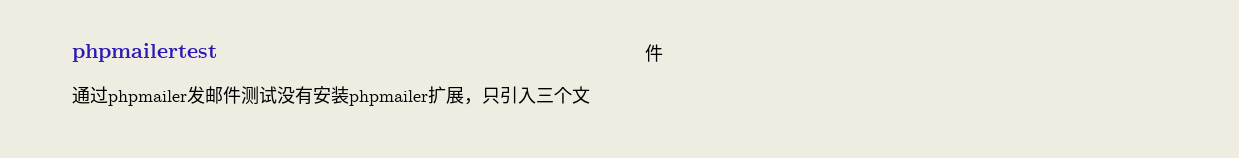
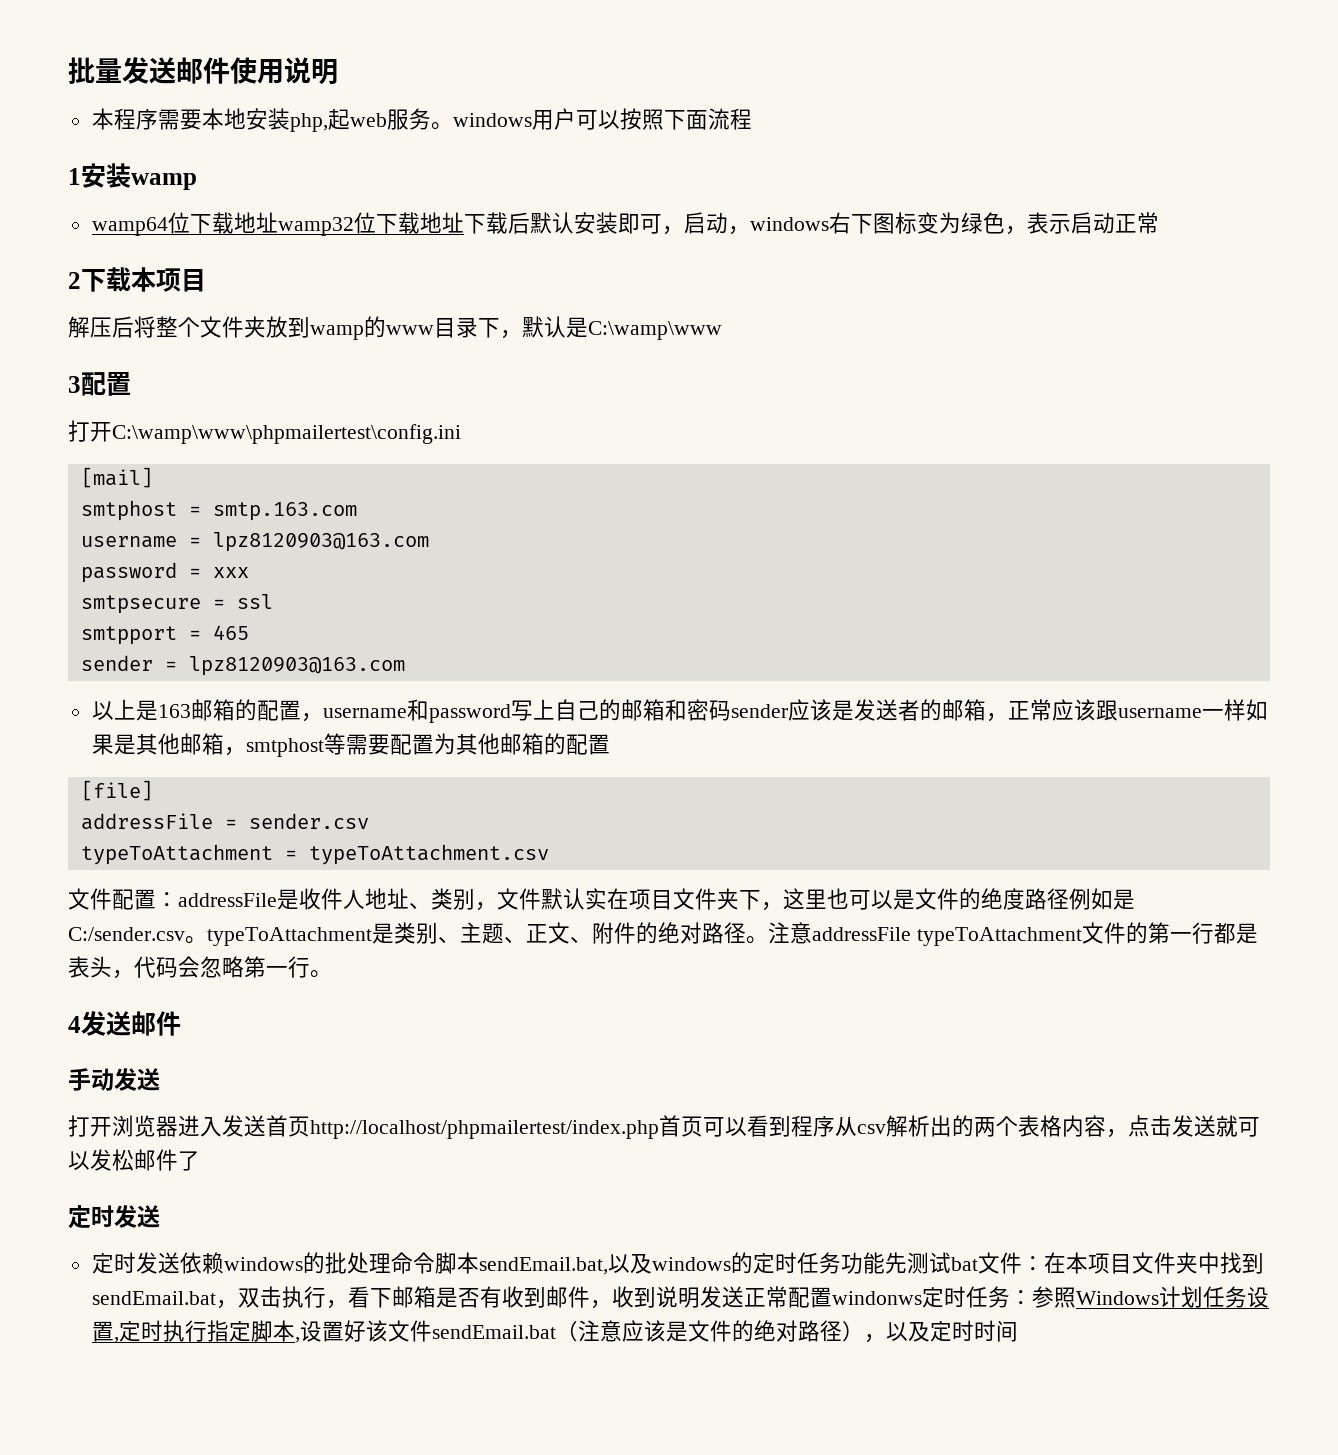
- phpmailertest
- 通过phpmailer发邮件测试没有安装phpmailer扩展，只引入三个文件
+ 批量发送邮件使用说明
+ 本程序需要本地安装php,起web服务。windows用户可以按照下面流程
+ 1安装wamp
+ wamp64位下载地址wamp32位下载地址下载后默认安装即可，启动，windows右下图标变为绿色，表示启动正常
+ 2下载本项目
+ 解压后将整个文件夹放到wamp的www目录下，默认是C:\wamp\www
+ 3配置
+ 打开C:\wamp\www\phpmailertest\config.ini
+ [mail]
+ smtphost = smtp.163.com
+ username = lpz8120903@163.com
+ password = xxx
+ smtpsecure = ssl
+ smtpport = 465
+ sender = lpz8120903@163.com
+ 以上是163邮箱的配置，username和password写上自己的邮箱和密码sender应该是发送者的邮箱，正常应该跟username一样如果是其他邮箱，smtphost等需要配置为其他邮箱的配置
+ [file]
+ addressFile = sender.csv
+ typeToAttachment = typeToAttachment.csv
+ 文件配置：addressFile是收件人地址、类别，文件默认实在项目文件夹下，这里也可以是文件的绝度路径例如是C:/sender.csv。typeToAttachment是类别、主题、正文、附件的绝对路径。注意addressFile typeToAttachment文件的第一行都是表头，代码会忽略第一行。
+ 4发送邮件
+ 手动发送
+ 打开浏览器进入发送首页http://localhost/phpmailertest/index.php首页可以看到程序从csv解析出的两个表格内容，点击发送就可以发松邮件了
+ 定时发送
+ 定时发送依赖windows的批处理命令脚本sendEmail.bat,以及windows的定时任务功能先测试bat文件：在本项目文件夹中找到sendEmail.bat，双击执行，看下邮箱是否有收到邮件，收到说明发送正常配置windonws定时任务：参照Windows计划任务设置,定时执行指定脚本,设置好该文件sendEmail.bat（注意应该是文件的绝对路径），以及定时时间

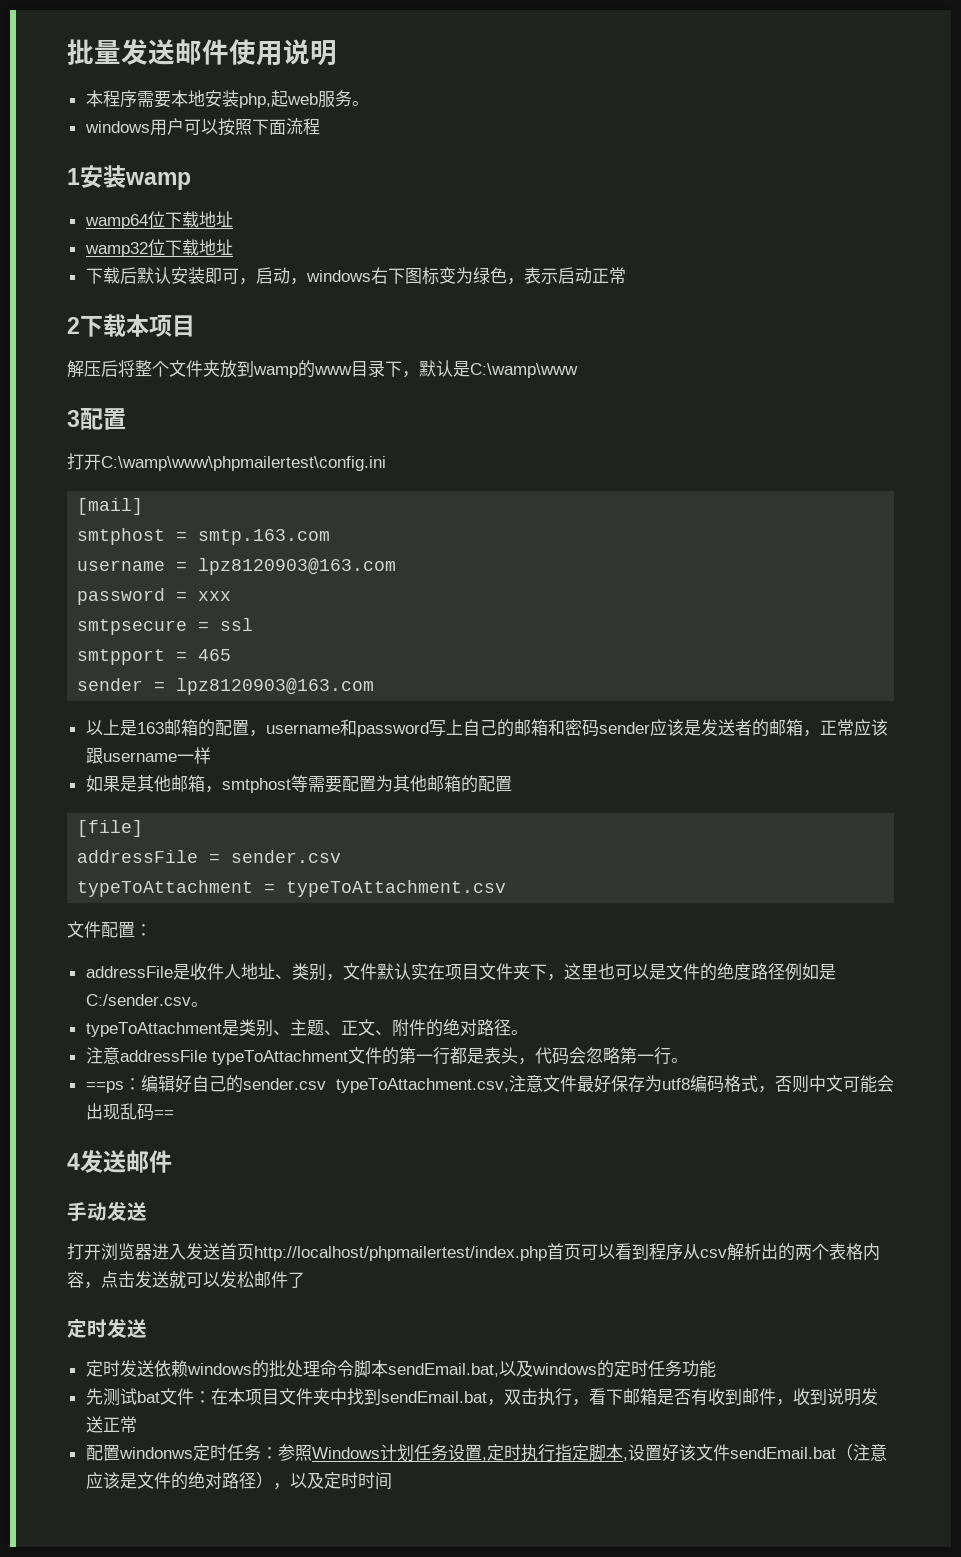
- 本程序需要本地安装php,起web服务。windows用户可以按照下面流程
+ 本程序需要本地安装php,起web服务。
+ windows用户可以按照下面流程
- wamp64位下载地址wamp32位下载地址下载后默认安装即可，启动，windows右下图标变为绿色，表示启动正常
+ wamp64位下载地址
+ wamp32位下载地址
+ 下载后默认安装即可，启动，windows右下图标变为绿色，表示启动正常
- 以上是163邮箱的配置，username和password写上自己的邮箱和密码sender应该是发送者的邮箱，正常应该跟username一样如果是其他邮箱，smtphost等需要配置为其他邮箱的配置
+ 以上是163邮箱的配置，username和password写上自己的邮箱和密码sender应该是发送者的邮箱，正常应该跟username一样
+ 如果是其他邮箱，smtphost等需要配置为其他邮箱的配置
- 文件配置：addressFile是收件人地址、类别，文件默认实在项目文件夹下，这里也可以是文件的绝度路径例如是C:/sender.csv。typeToAttachment是类别、主题、正文、附件的绝对路径。注意addressFile typeToAttachment文件的第一行都是表头，代码会忽略第一行。
+ 文件配置：
+ addressFile是收件人地址、类别，文件默认实在项目文件夹下，这里也可以是文件的绝度路径例如是C:/sender.csv。
+ typeToAttachment是类别、主题、正文、附件的绝对路径。
+ 注意addressFile typeToAttachment文件的第一行都是表头，代码会忽略第一行。
+ ==ps：编辑好自己的sender.csv typeToAttachment.csv,注意文件最好保存为utf8编码格式，否则中文可能会出现乱码==
- 定时发送依赖windows的批处理命令脚本sendEmail.bat,以及windows的定时任务功能先测试bat文件：
+ 定时发送依赖windows的批处理命令脚本sendEmail.bat,以及windows的定时任务功能
+ 先测试bat文件：
- 在本项目文件夹中找到sendEmail.bat，双击执行，看下邮箱是否有收到邮件，收到说明发送正常配置windonws定时任务：
+ 在本项目文件夹中找到sendEmail.bat，双击执行，看下邮箱是否有收到邮件，收到说明发送正常
+ 配置windonws定时任务：

